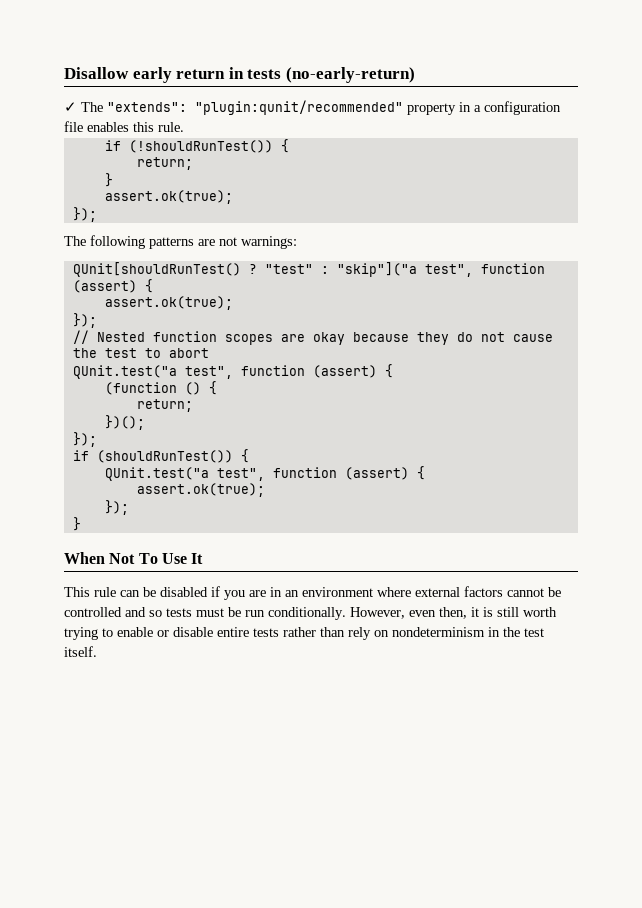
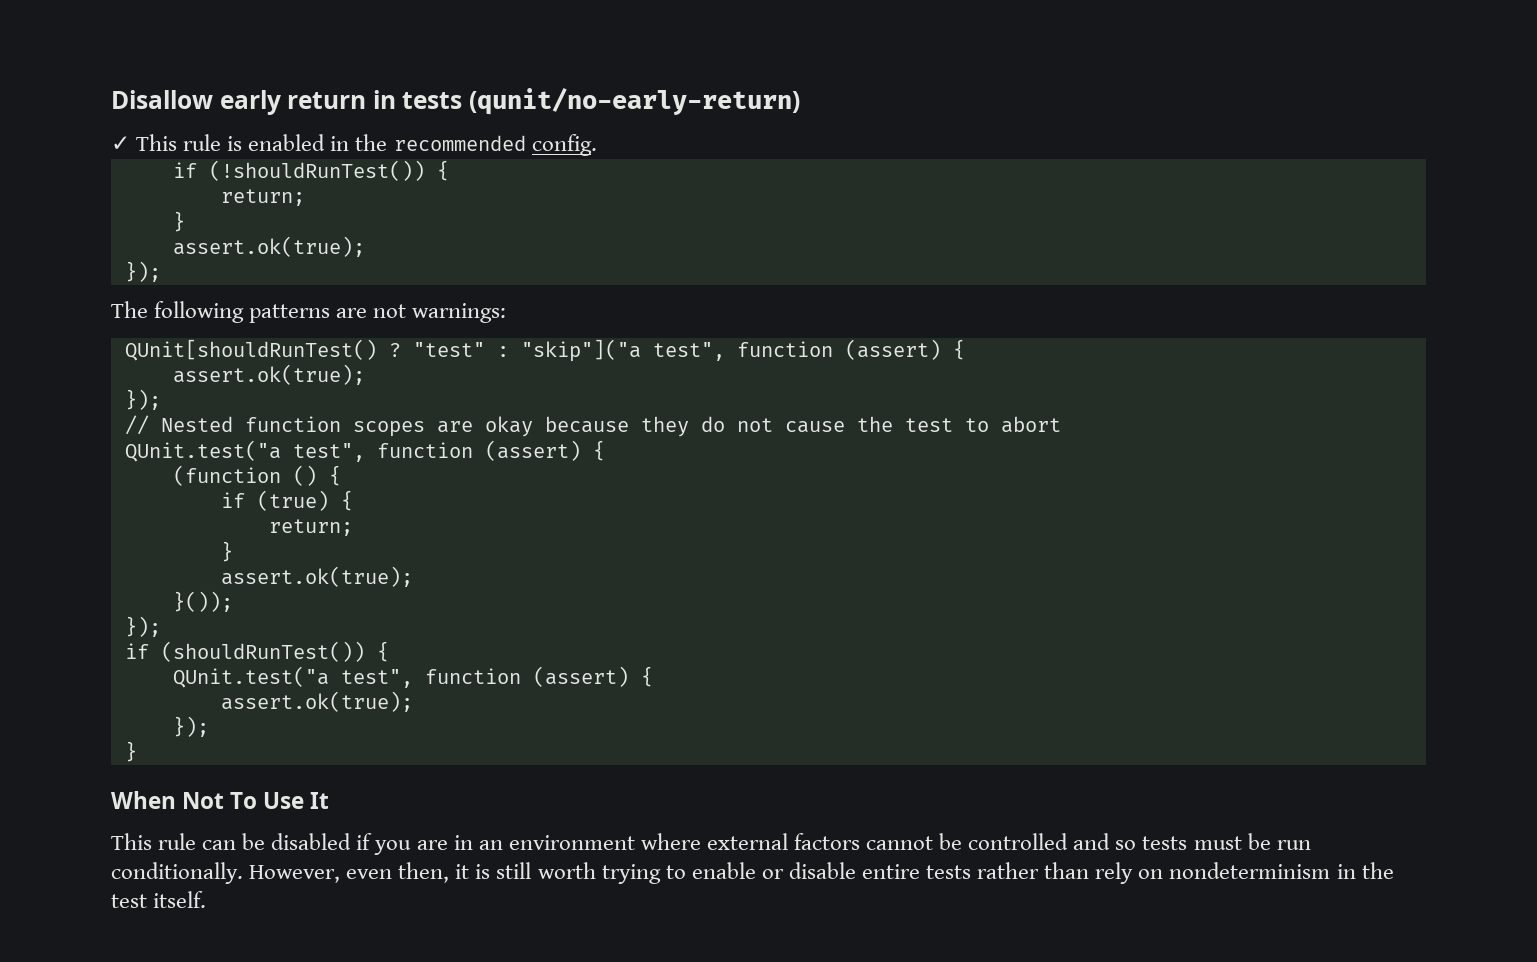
- Disallow early return in tests (no-early-return)
+ Disallow early return in tests (qunit/no-early-return)
- ✓ The "extends": "plugin:qunit/recommended" property in a configuration file enables this rule.
+ ✓ This rule is enabled in the recommended config.
  (function () {
+ if (true) {
  return;
- })();
+ }
+ assert.ok(true);
+ }());

